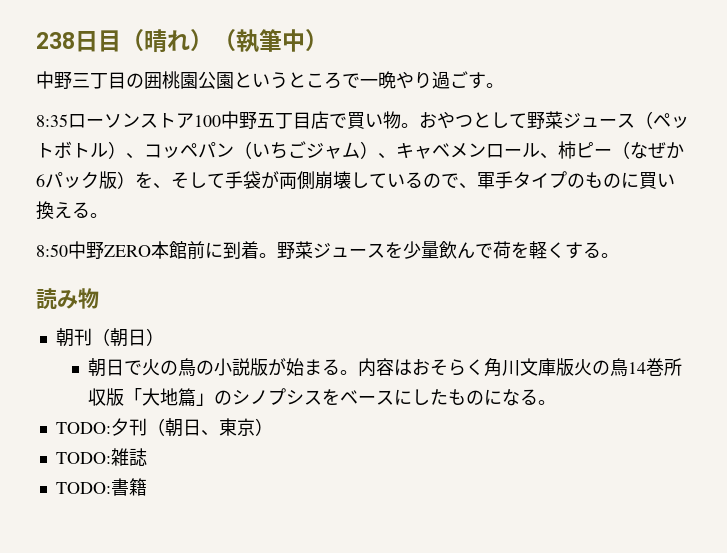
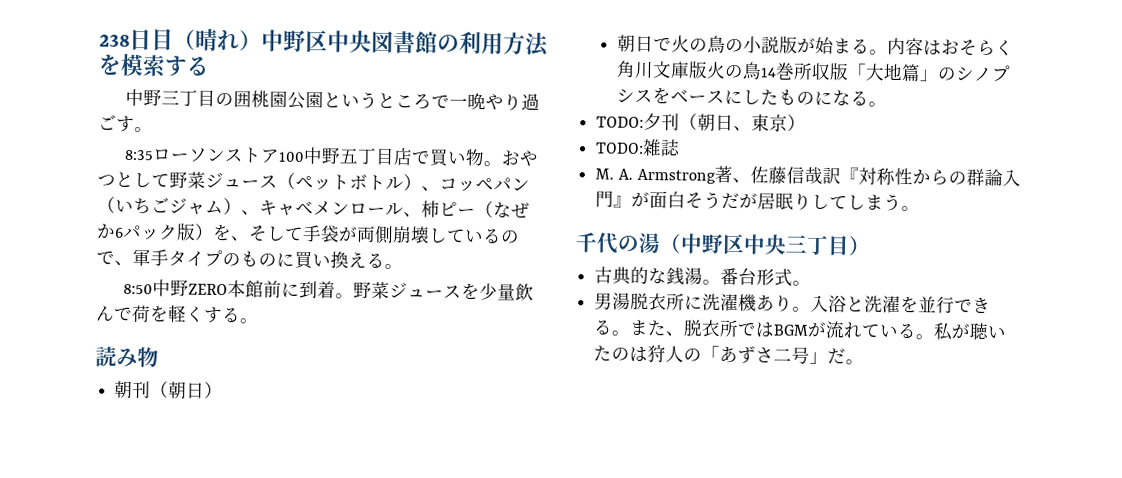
- 238日目（晴れ）（執筆中）
+ 238日目（晴れ）中野区中央図書館の利用方法を模索する
- TODO:書籍
+ M. A. Armstrong著、佐藤信哉訳『対称性からの群論入門』が面白そうだが居眠りしてしまう。
+ 千代の湯（中野区中央三丁目）
+ 古典的な銭湯。番台形式。
+ 男湯脱衣所に洗濯機あり。入浴と洗濯を並行できる。また、脱衣所ではBGMが流れている。私が聴いたのは狩人の「あずさ二号」だ。

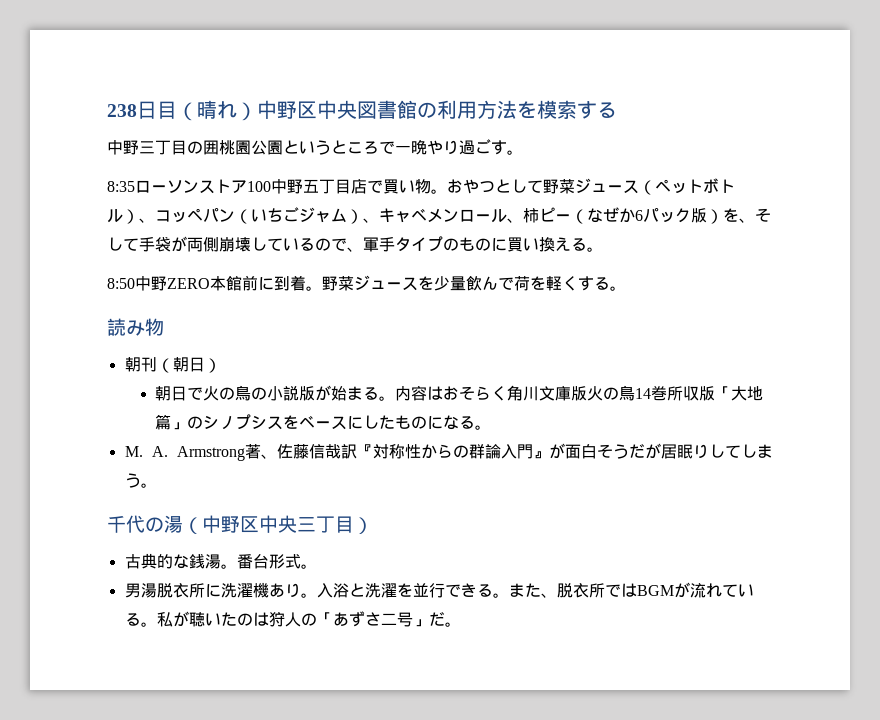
- TODO:夕刊（朝日、東京）
- TODO:雑誌

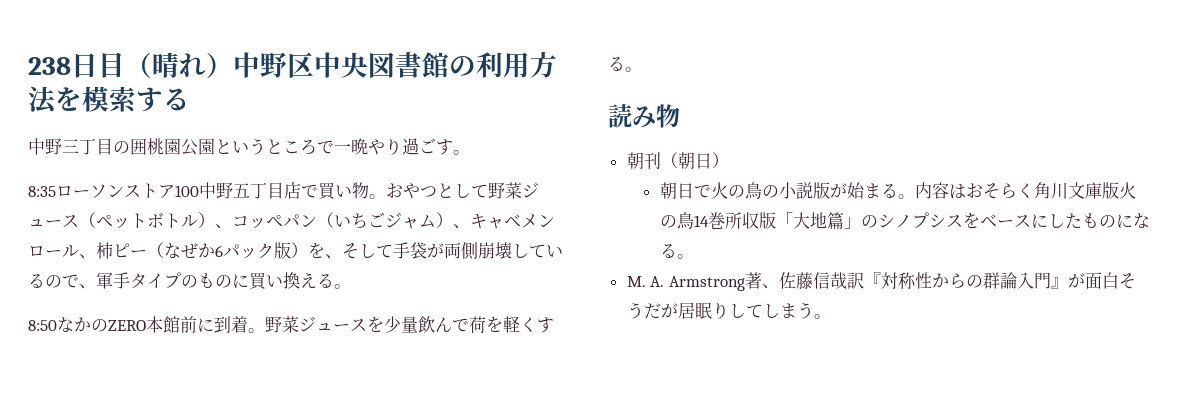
- 8:50中野ZERO本館前に到着。
+ 8:50なかのZERO本館前に到着。
- 千代の湯（中野区中央三丁目）
- 古典的な銭湯。番台形式。
- 男湯脱衣所に洗濯機あり。入浴と洗濯を並行できる。また、脱衣所ではBGMが流れている。私が聴いたのは狩人の「あずさ二号」だ。

